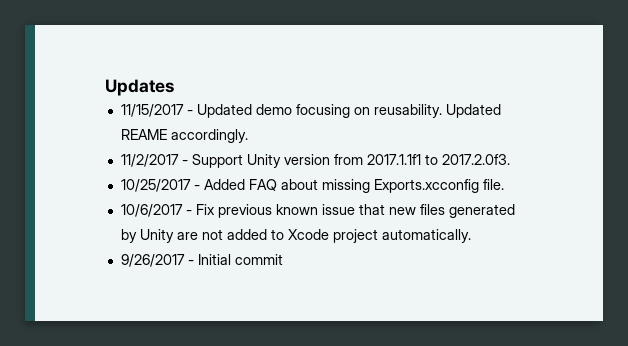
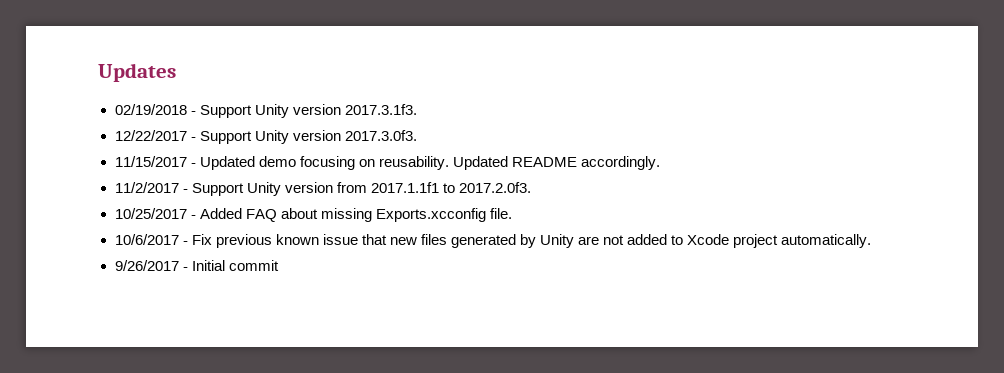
+ 02/19/2018 - Support Unity version 2017.3.1f3.
+ 12/22/2017 - Support Unity version 2017.3.0f3.
- Updated REAME accordingly.
+ Updated README accordingly.

